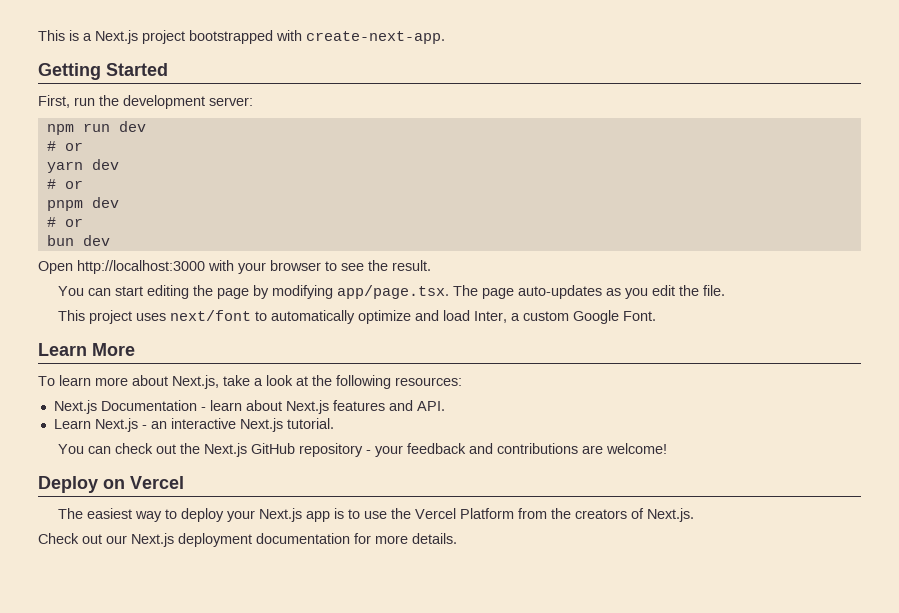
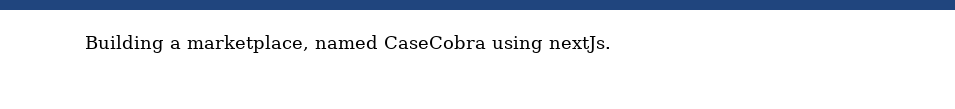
- This is a Next.js project bootstrapped with create-next-app.
- Getting Started
- First, run the development server:
- npm run dev
- # or
- yarn dev
- # or
- pnpm dev
- # or
- bun dev
- Open http://localhost:3000 with your browser to see the result.
- You can start editing the page by modifying app/page.tsx. The page auto-updates as you edit the file.
- This project uses next/font to automatically optimize and load Inter, a custom Google Font.
- Learn More
- To learn more about Next.js, take a look at the following resources:
- Next.js Documentation - learn about Next.js features and API.
- Learn Next.js - an interactive Next.js tutorial.
- You can check out the Next.js GitHub repository - your feedback and contributions are welcome!
- Deploy on Vercel
- The easiest way to deploy your Next.js app is to use the Vercel Platform from the creators of Next.js.
- Check out our Next.js deployment documentation for more details.
+ Building a marketplace, named CaseCobra using nextJs.

